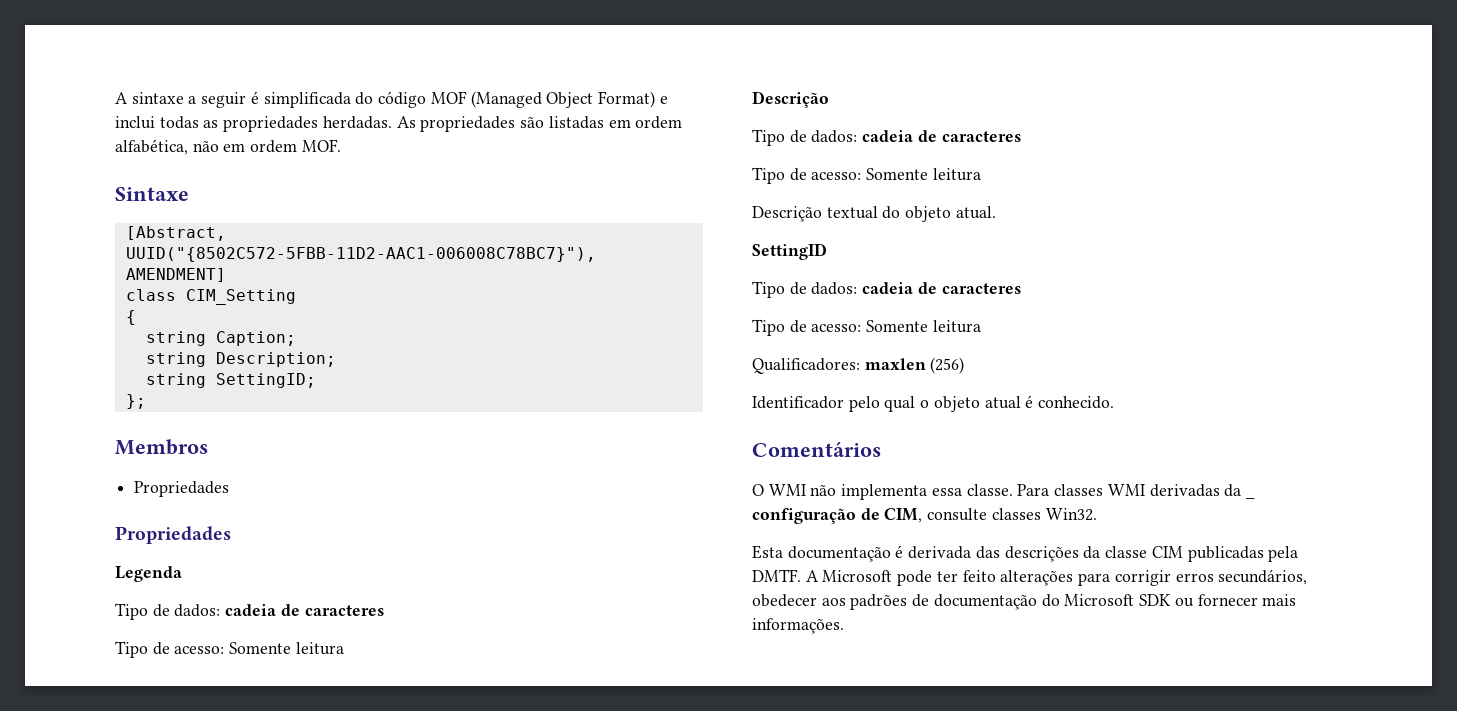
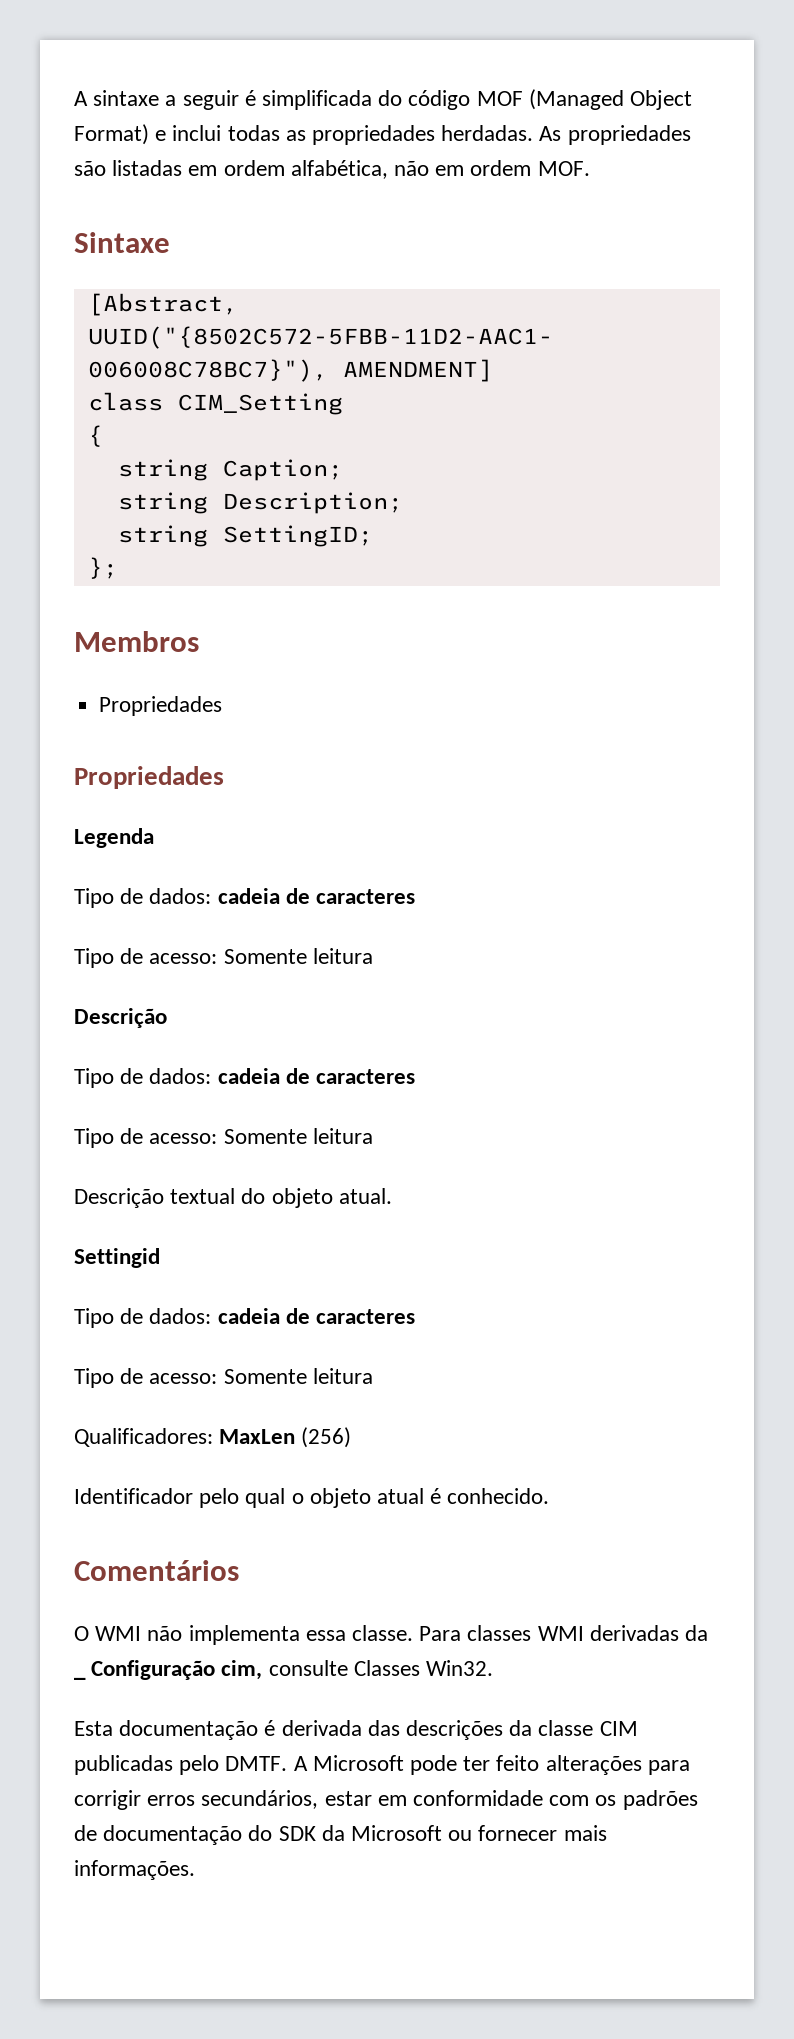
- SettingID
+ Settingid
- Qualificadores: maxlen (256)
+ Qualificadores: MaxLen (256)
- Para classes WMI derivadas da _ configuração de CIM, consulte classes Win32.
+ Para classes WMI derivadas da _ Configuração cim, consulte Classes Win32.
- Esta documentação é derivada das descrições da classe CIM publicadas pela DMTF.
+ Esta documentação é derivada das descrições da classe CIM publicadas pelo DMTF.
- A Microsoft pode ter feito alterações para corrigir erros secundários, obedecer aos padrões de documentação do Microsoft SDK ou fornecer mais informações.
+ A Microsoft pode ter feito alterações para corrigir erros secundários, estar em conformidade com os padrões de documentação do SDK da Microsoft ou fornecer mais informações.

